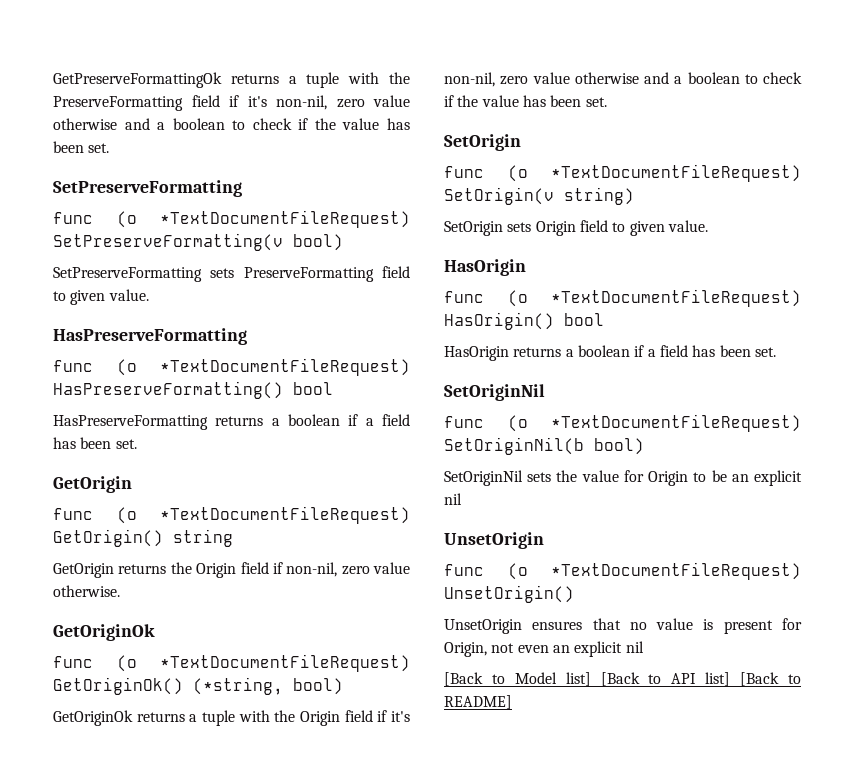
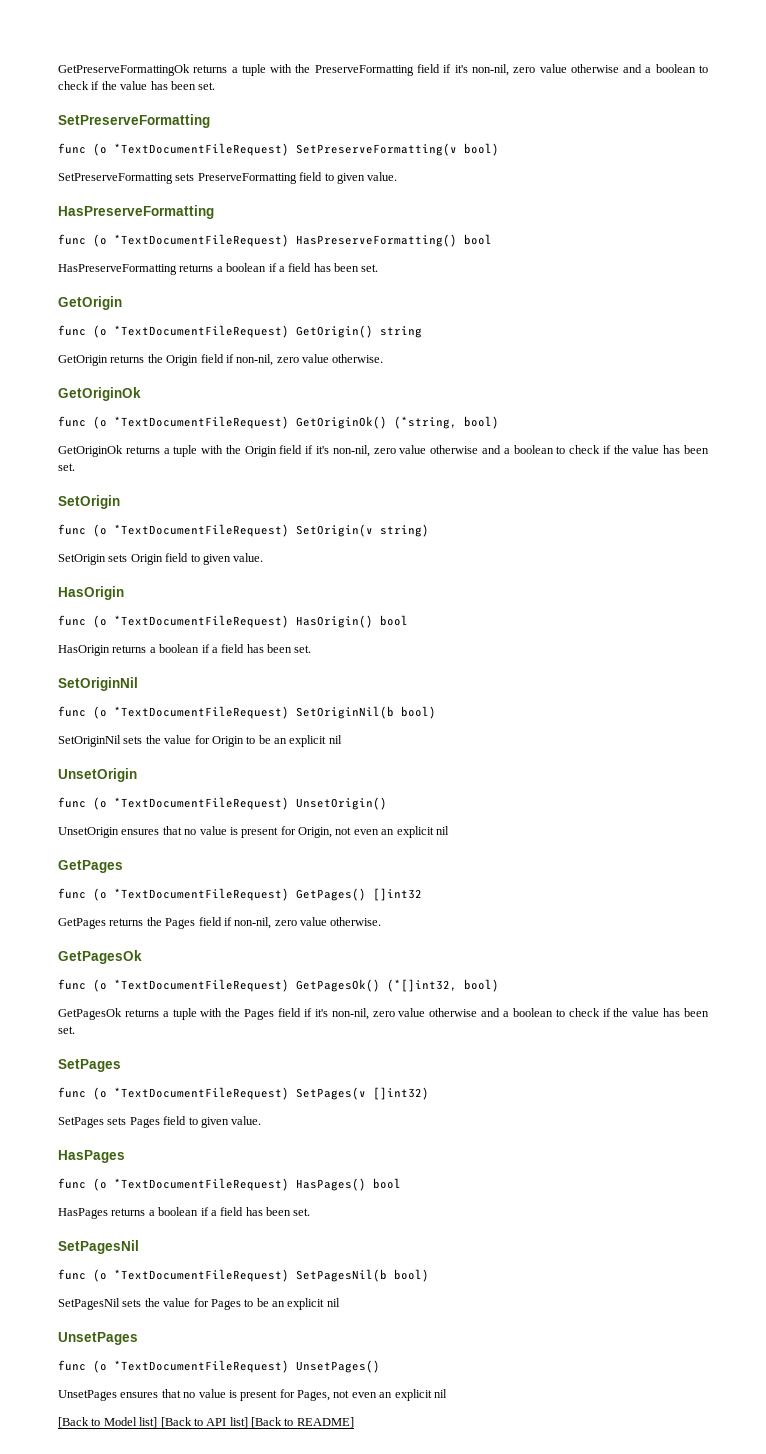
  UnsetOrigin ensures that no value is present for Origin, not even an explicit nil
+ GetPages
+ func (o *TextDocumentFileRequest) GetPages() []int32
+ GetPages returns the Pages field if non-nil, zero value otherwise.
+ GetPagesOk
+ func (o *TextDocumentFileRequest) GetPagesOk() (*[]int32, bool)
+ GetPagesOk returns a tuple with the Pages field if it's non-nil, zero value otherwise and a boolean to check if the value has been set.
+ SetPages
+ func (o *TextDocumentFileRequest) SetPages(v []int32)
+ SetPages sets Pages field to given value.
+ HasPages
+ func (o *TextDocumentFileRequest) HasPages() bool
+ HasPages returns a boolean if a field has been set.
+ SetPagesNil
+ func (o *TextDocumentFileRequest) SetPagesNil(b bool)
+ SetPagesNil sets the value for Pages to be an explicit nil
+ UnsetPages
+ func (o *TextDocumentFileRequest) UnsetPages()
+ UnsetPages ensures that no value is present for Pages, not even an explicit nil

